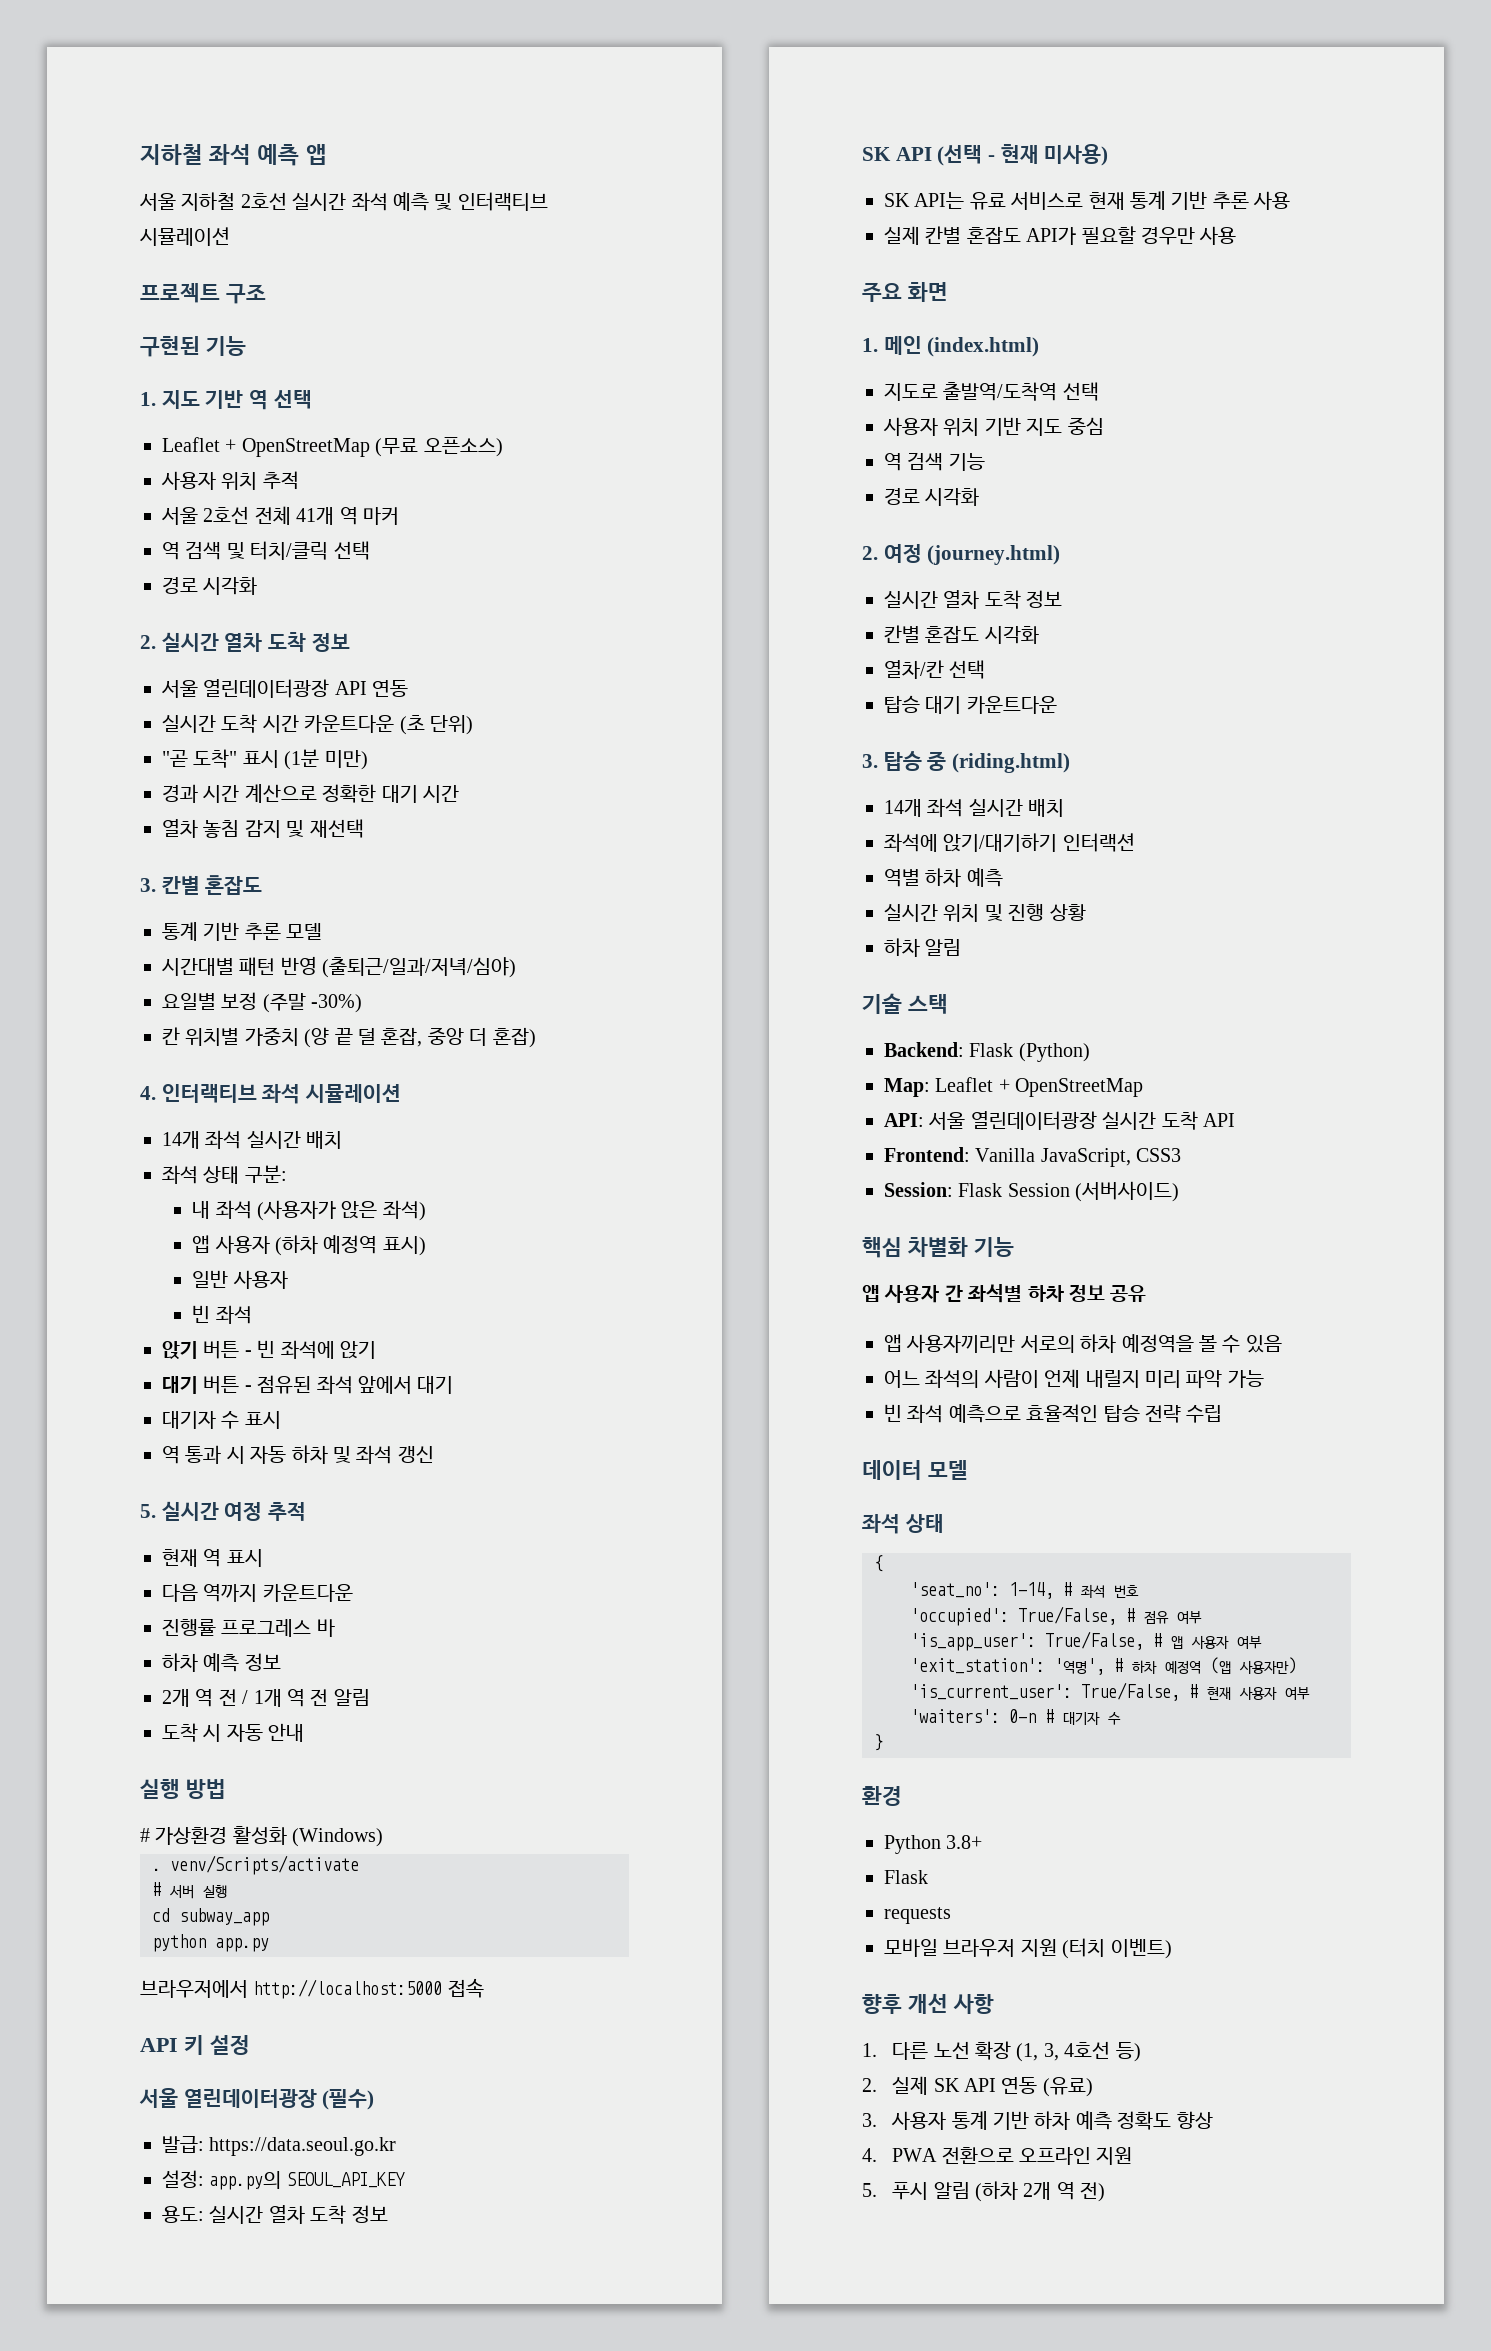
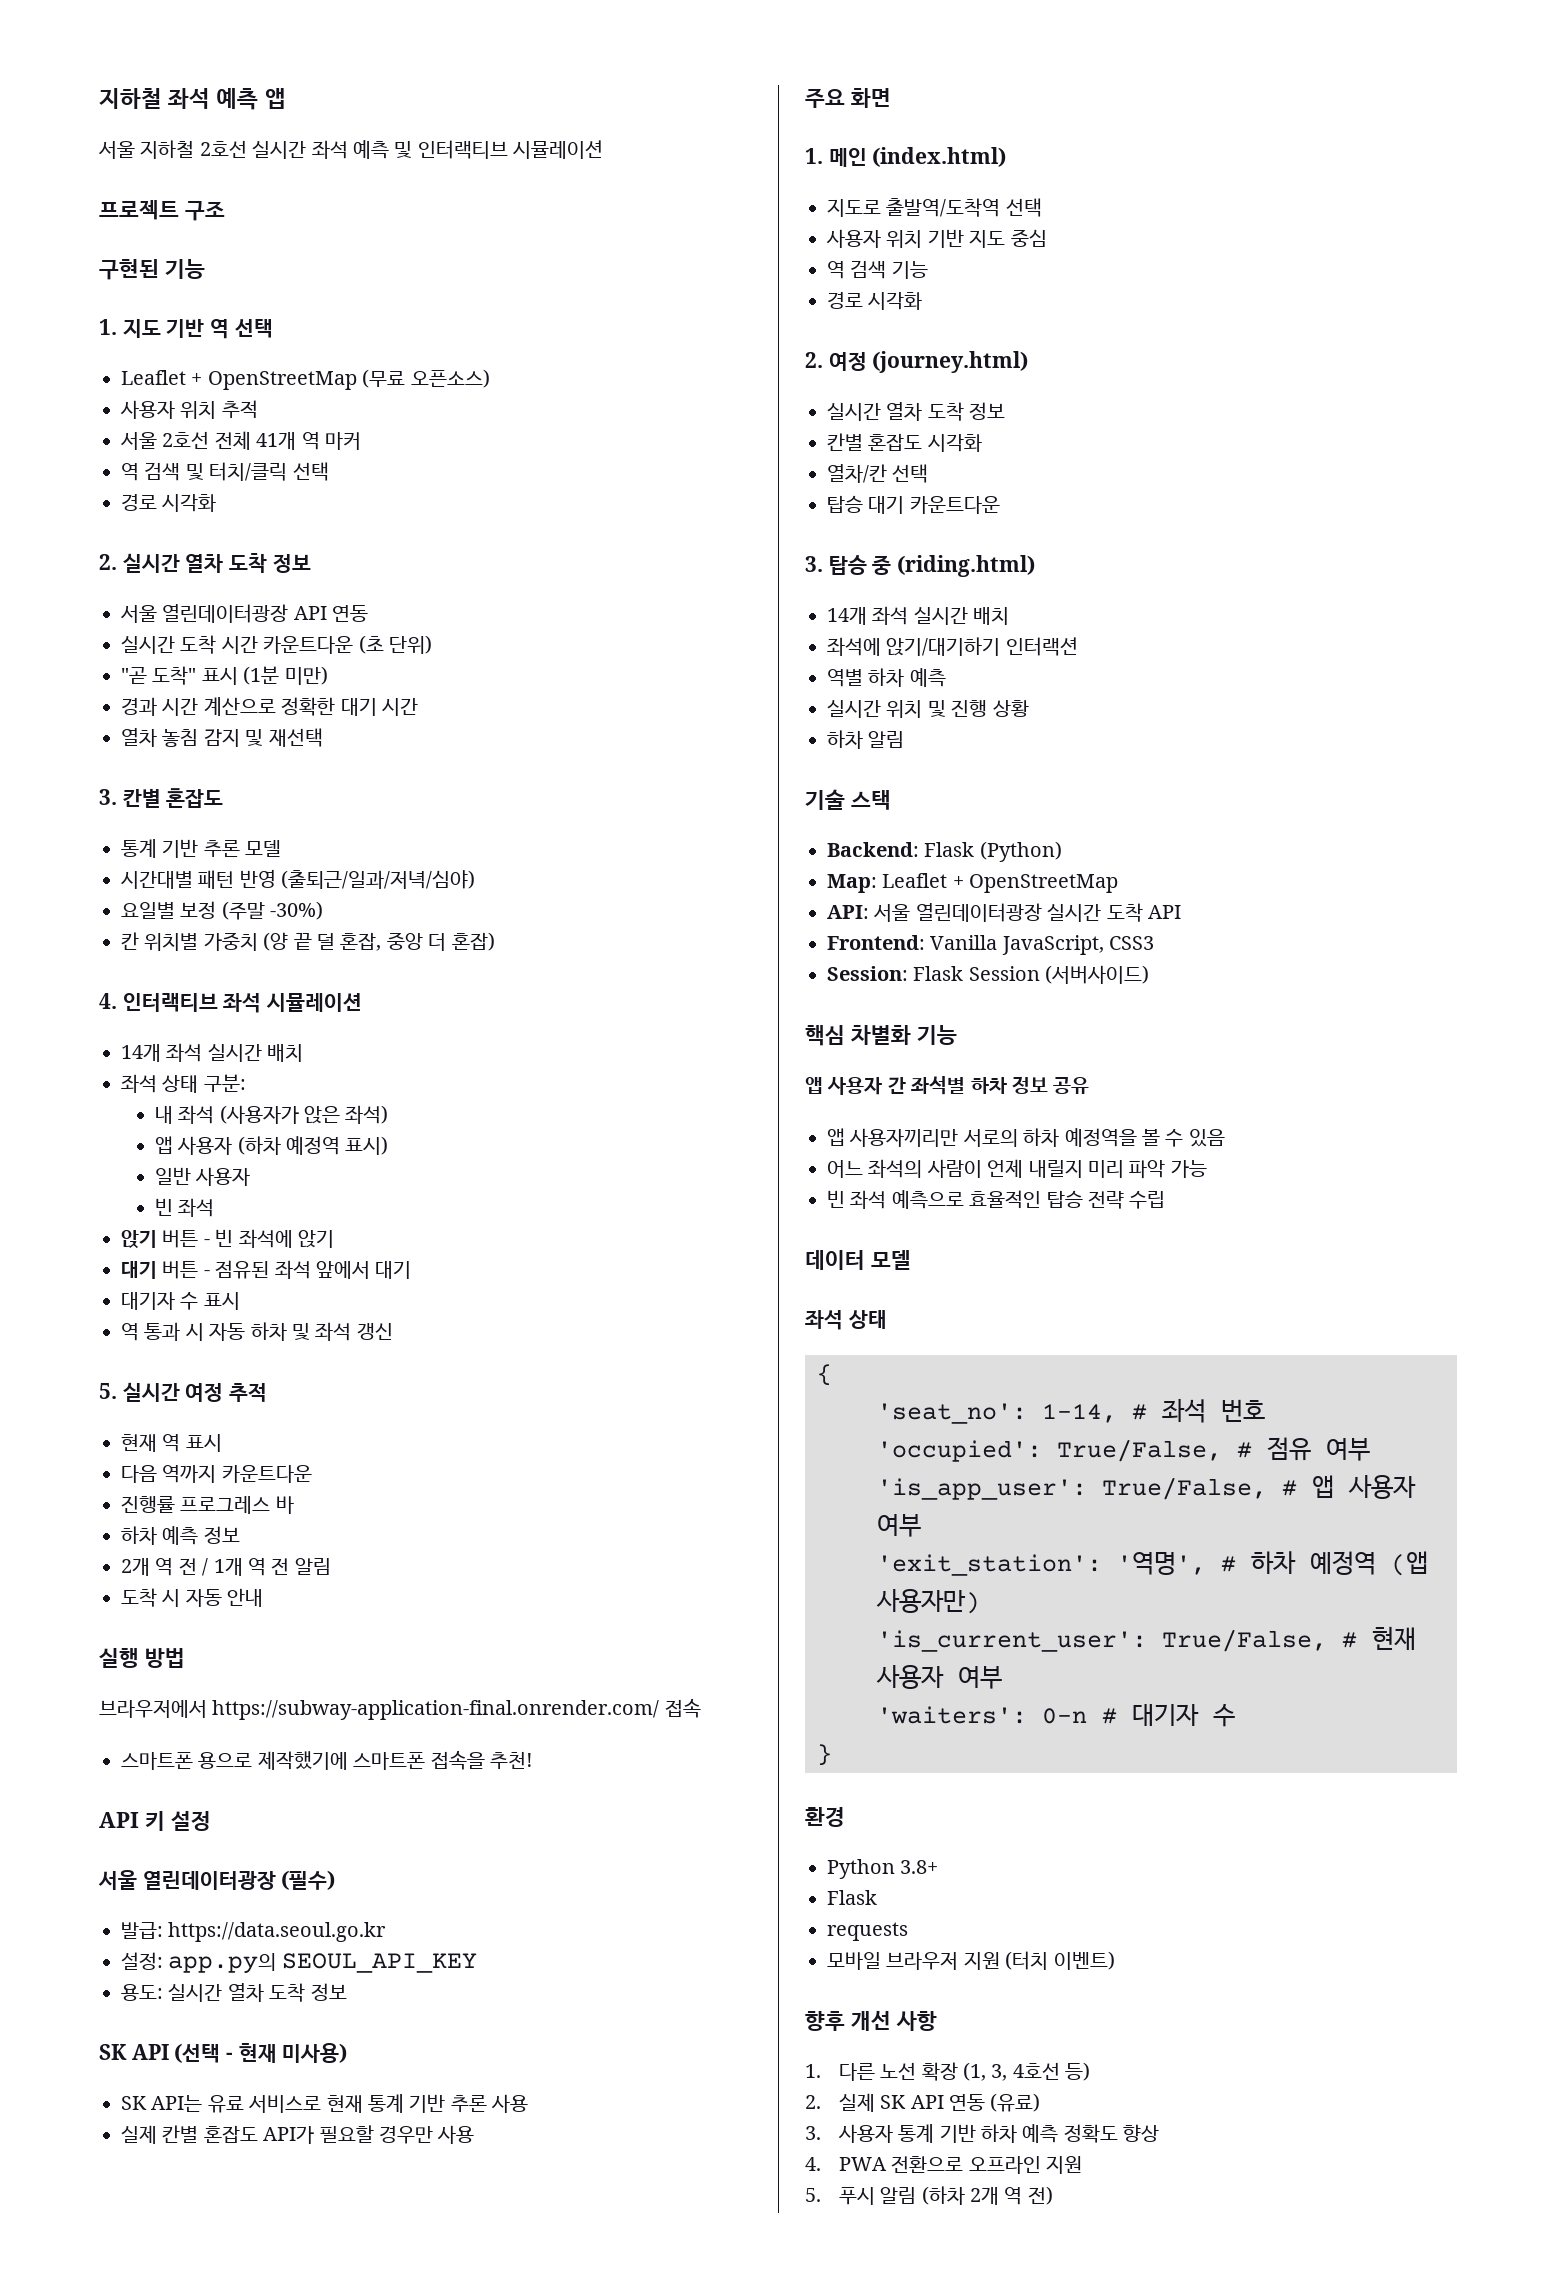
- # 가상환경 활성화 (Windows)
- . venv/Scripts/activate
- # 서버 실행
- cd subway_app
- python app.py
- 브라우저에서 http://localhost:5000 접속
+ 브라우저에서 https://subway-application-final.onrender.com/ 접속
+ 스마트폰 용으로 제작했기에 스마트폰 접속을 추천!

